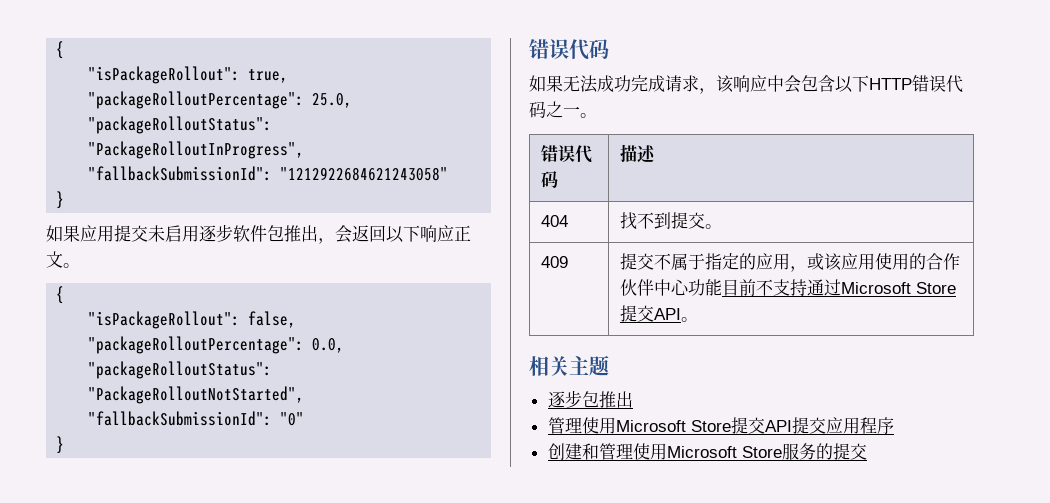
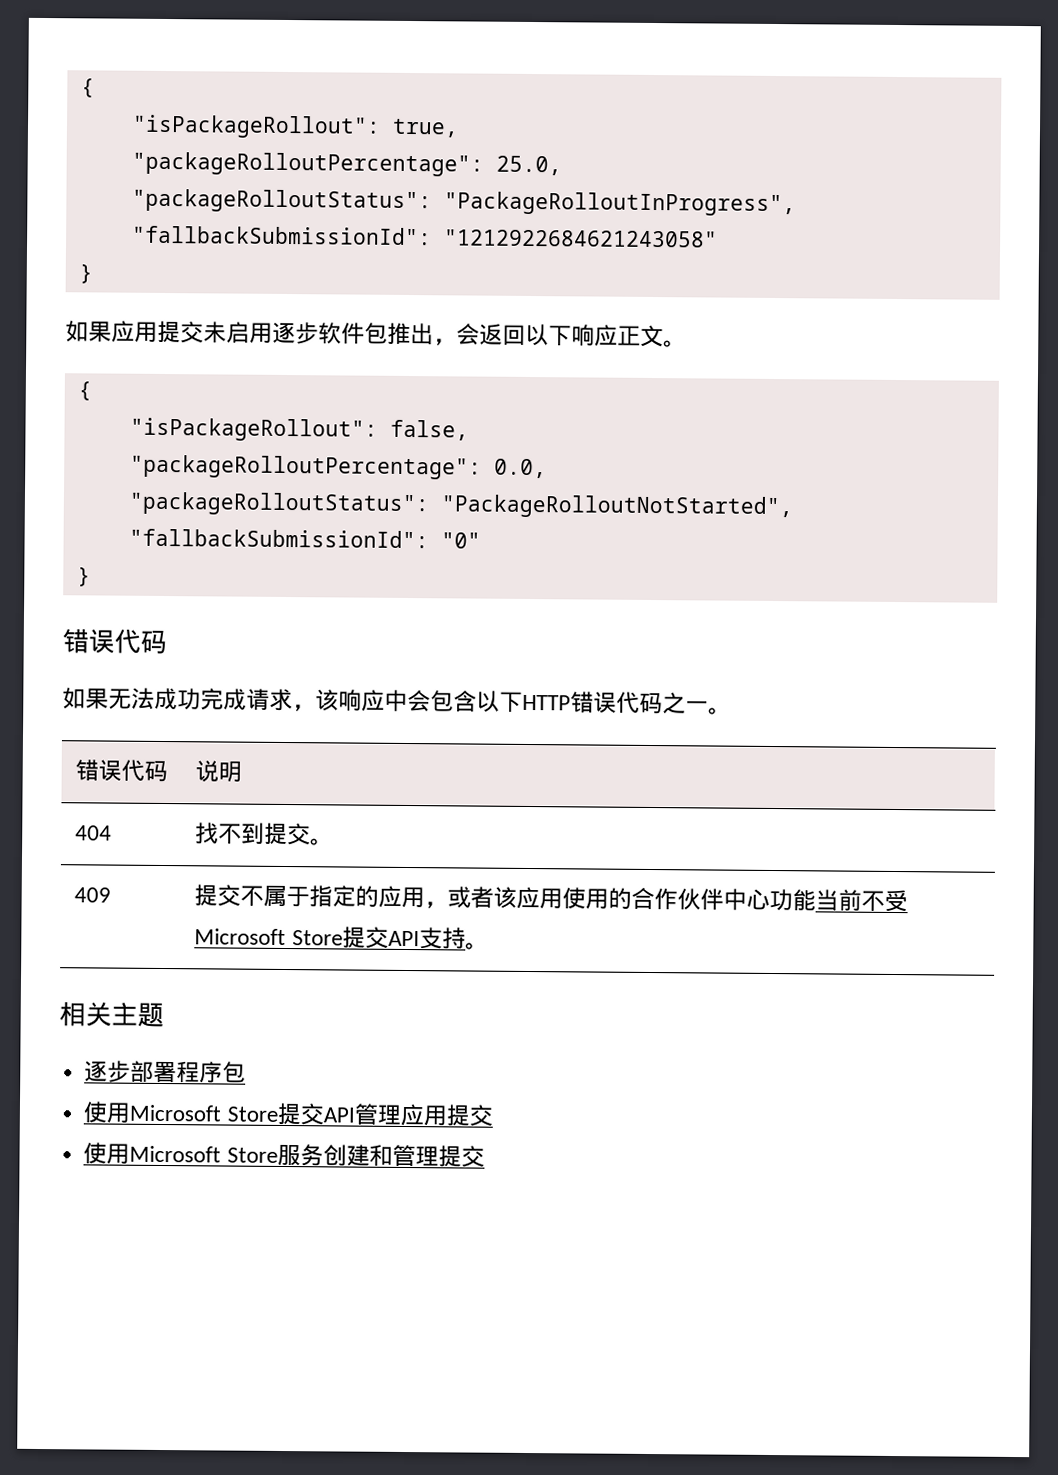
- 错误代码 | 描述
+ 错误代码 | 说明
- 409 | 提交不属于指定的应用，或该应用使用的合作伙伴中心功能目前不支持通过Microsoft Store提交API。
+ 409 | 提交不属于指定的应用，或者该应用使用的合作伙伴中心功能当前不受Microsoft Store提交API支持。
- 逐步包推出
- 管理使用Microsoft Store提交API提交应用程序
- 创建和管理使用Microsoft Store服务的提交
+ 逐步部署程序包
+ 使用Microsoft Store提交API管理应用提交
+ 使用Microsoft Store服务创建和管理提交

